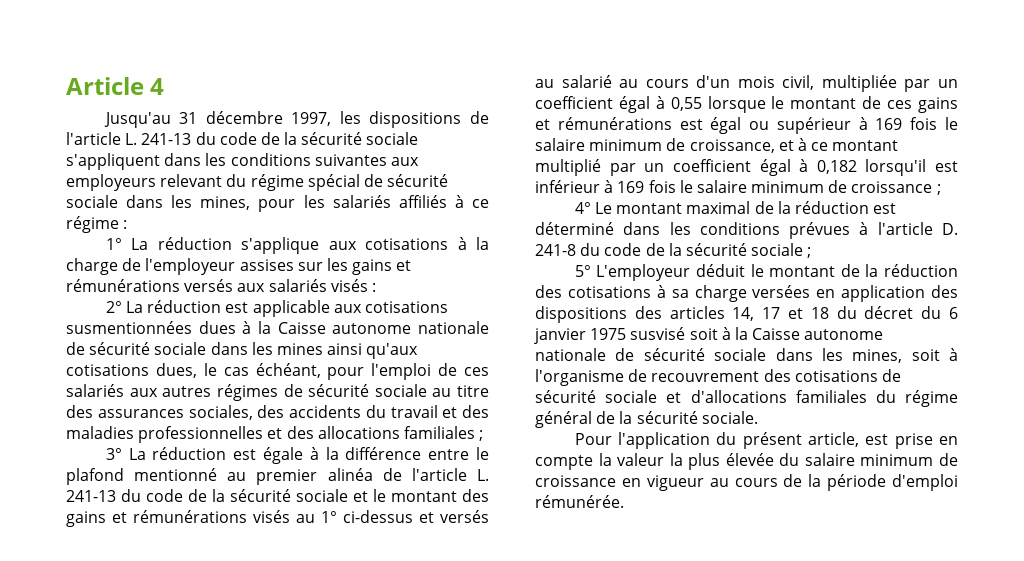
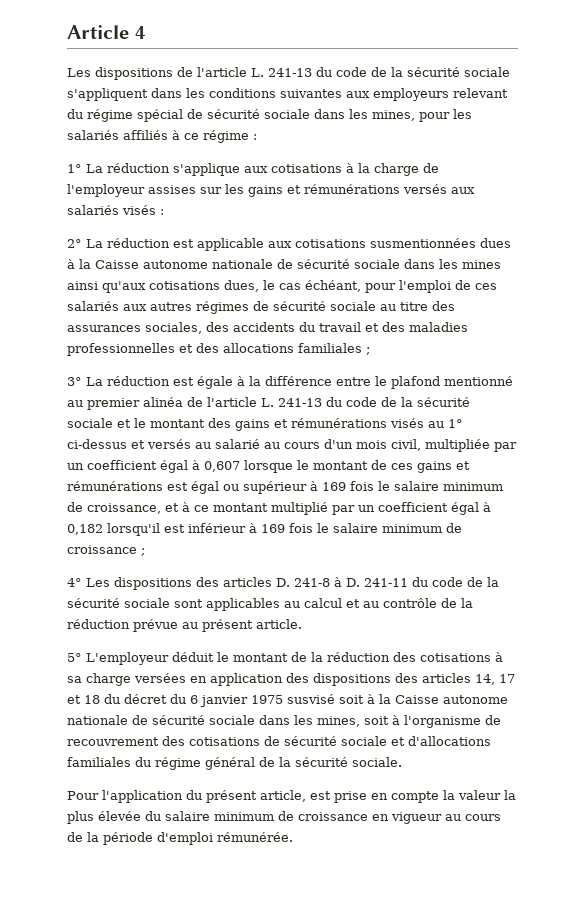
- Jusqu'au 31 décembre 1997, les dispositions de l'article L. 241-13 du code de la sécurité sociale s'appliquent dans les conditions suivantes aux employeurs relevant du régime spécial de sécurité sociale dans les mines, pour les salariés affiliés à ce régime :
+ Les dispositions de l'article L. 241-13 du code de la sécurité sociale s'appliquent dans les conditions suivantes aux employeurs relevant du régime spécial de sécurité sociale dans les mines, pour les salariés affiliés à ce régime :
- 3° La réduction est égale à la différence entre le plafond mentionné au premier alinéa de l'article L. 241-13 du code de la sécurité sociale et le montant des gains et rémunérations visés au 1° ci-dessus et versés au salarié au cours d'un mois civil, multipliée par un coefficient égal à 0,55 lorsque le montant de ces gains et rémunérations est égal ou supérieur à 169 fois le salaire minimum de croissance, et à ce montant multiplié par un coefficient égal à 0,182 lorsqu'il est inférieur à 169 fois le salaire minimum de croissance ;
+ 3° La réduction est égale à la différence entre le plafond mentionné au premier alinéa de l'article L. 241-13 du code de la sécurité sociale et le montant des gains et rémunérations visés au 1° ci-dessus et versés au salarié au cours d'un mois civil, multipliée par un coefficient égal à 0,607 lorsque le montant de ces gains et rémunérations est égal ou supérieur à 169 fois le salaire minimum de croissance, et à ce montant multiplié par un coefficient égal à 0,182 lorsqu'il est inférieur à 169 fois le salaire minimum de croissance ;
- 4° Le montant maximal de la réduction est déterminé dans les conditions prévues à l'article D. 241-8 du code de la sécurité sociale ;
+ 4° Les dispositions des articles D. 241-8 à D. 241-11 du code de la sécurité sociale sont applicables au calcul et au contrôle de la réduction prévue au présent article.

